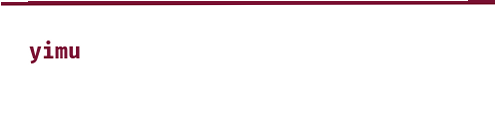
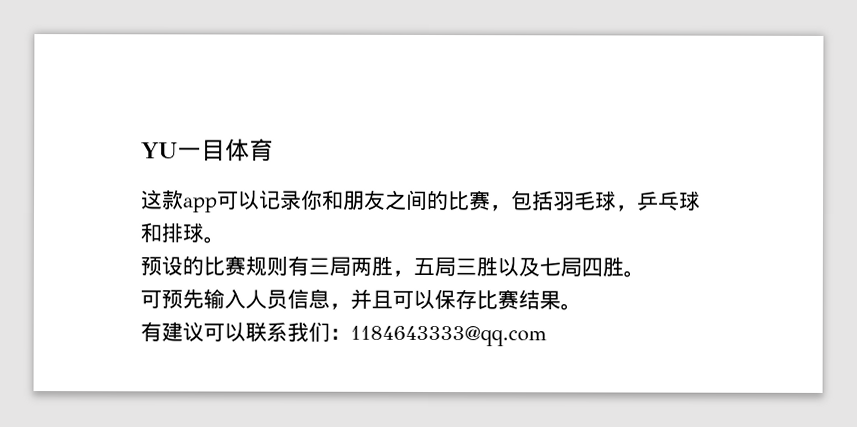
- yimu
+ YU一目体育
+ 这款app可以记录你和朋友之间的比赛，包括羽毛球，乒乓球和排球。
+ 预设的比赛规则有三局两胜，五局三胜以及七局四胜。
+ 可预先输入人员信息，并且可以保存比赛结果。
+ 有建议可以联系我们：1184643333@qq.com

